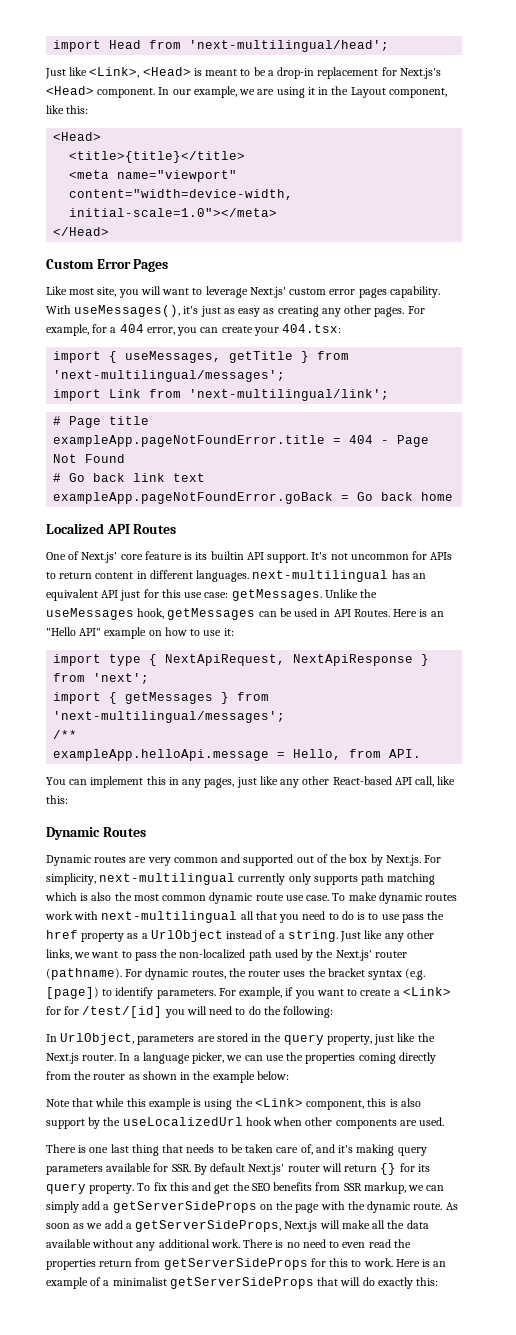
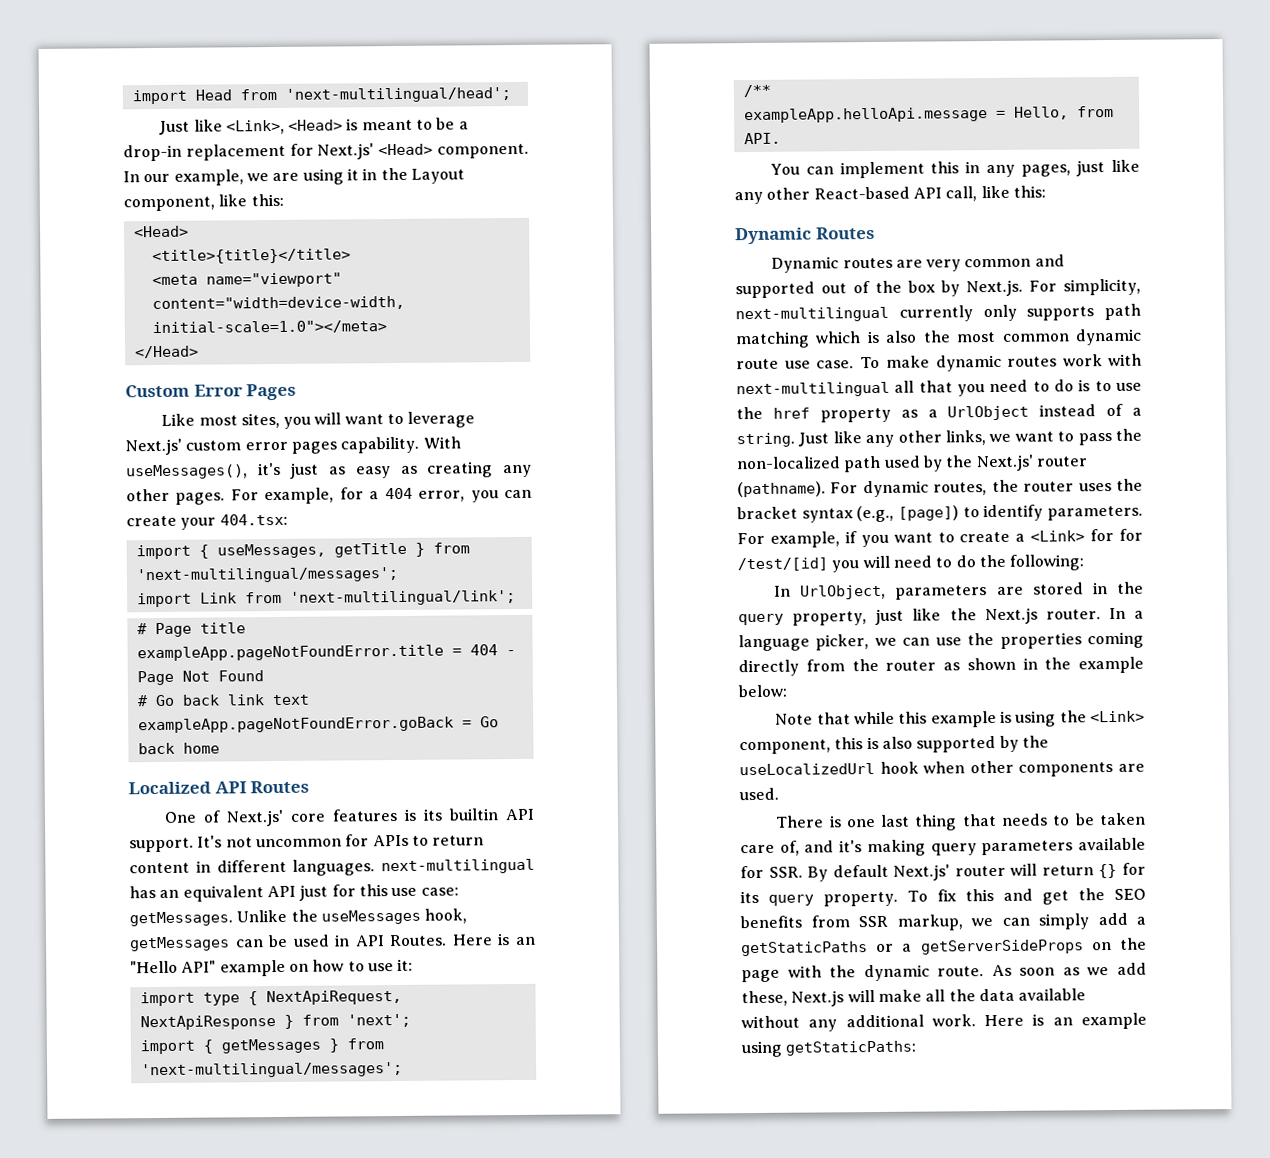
- Just like <Link>, <Head> is meant to be a drop-in replacement for Next.js's <Head> component.
+ Just like <Link>, <Head> is meant to be a drop-in replacement for Next.js' <Head> component.
- Like most site, you will want to leverage Next.js' custom error pages capability.
+ Like most sites, you will want to leverage Next.js' custom error pages capability.
- One of Next.js' core feature is its builtin API support.
+ One of Next.js' core features is its builtin API support.
- To make dynamic routes work with next-multilingual all that you need to do is to use pass the href property as a UrlObject instead of a string.
+ To make dynamic routes work with next-multilingual all that you need to do is to use the href property as a UrlObject instead of a string.
- For dynamic routes, the router uses the bracket syntax (e.g. [page]) to identify parameters.
+ For dynamic routes, the router uses the bracket syntax (e.g., [page]) to identify parameters.
- Note that while this example is using the <Link> component, this is also support by the useLocalizedUrl hook when other components are used.
+ Note that while this example is using the <Link> component, this is also supported by the useLocalizedUrl hook when other components are used.
- To fix this and get the SEO benefits from SSR markup, we can simply add a getServerSideProps on the page with the dynamic route.
+ To fix this and get the SEO benefits from SSR markup, we can simply add a getStaticPaths or a getServerSideProps on the page with the dynamic route.
- As soon as we add a getServerSideProps, Next.js will make all the data available without any additional work.
+ As soon as we add these, Next.js will make all the data available without any additional work.
- There is no need to even read the properties return from getServerSideProps for this to work. Here is an example of a minimalist getServerSideProps that will do exactly this:
+ Here is an example using getStaticPaths:

